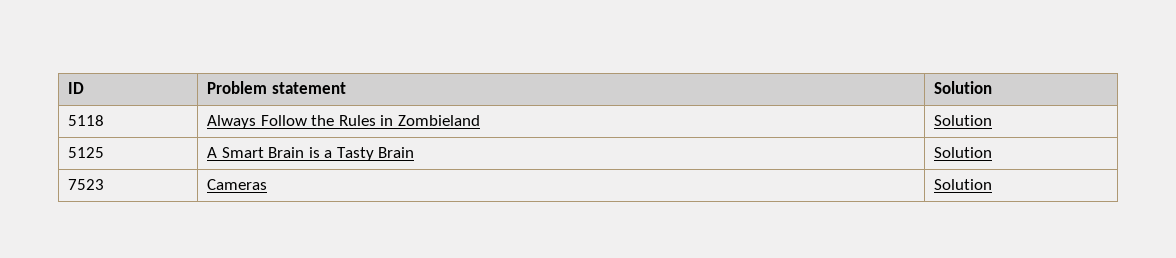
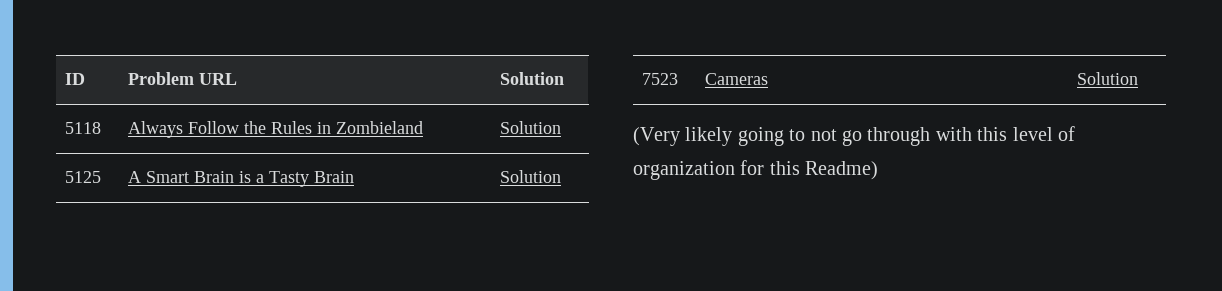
- ID | Problem statement | Solution
+ ID | Problem URL | Solution
+ (Very likely going to not go through with this level of organization for this Readme)

